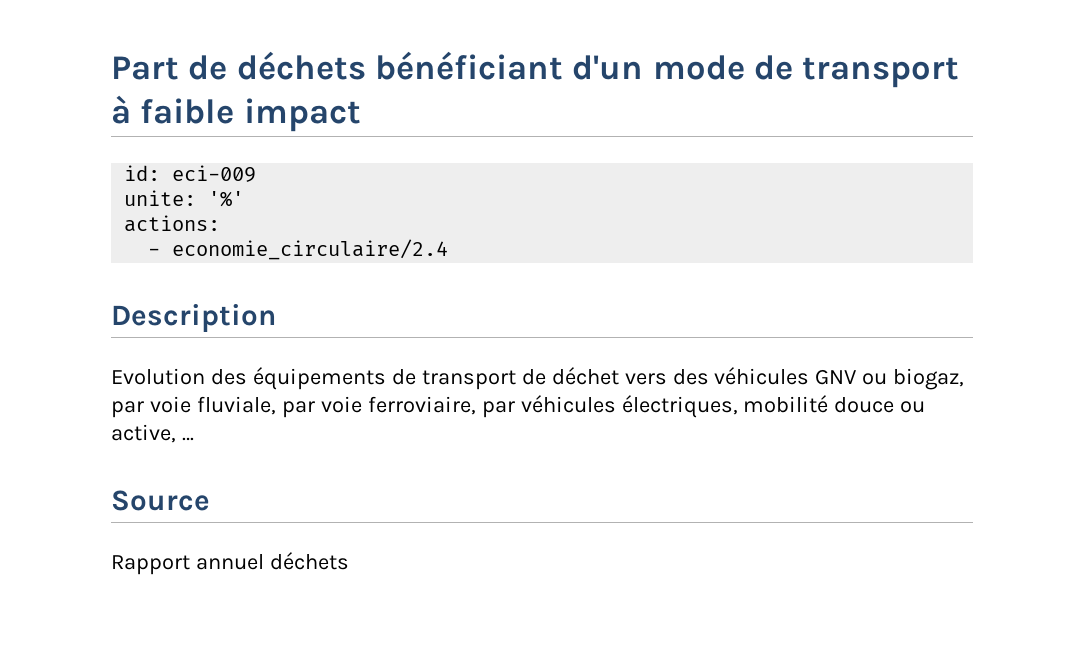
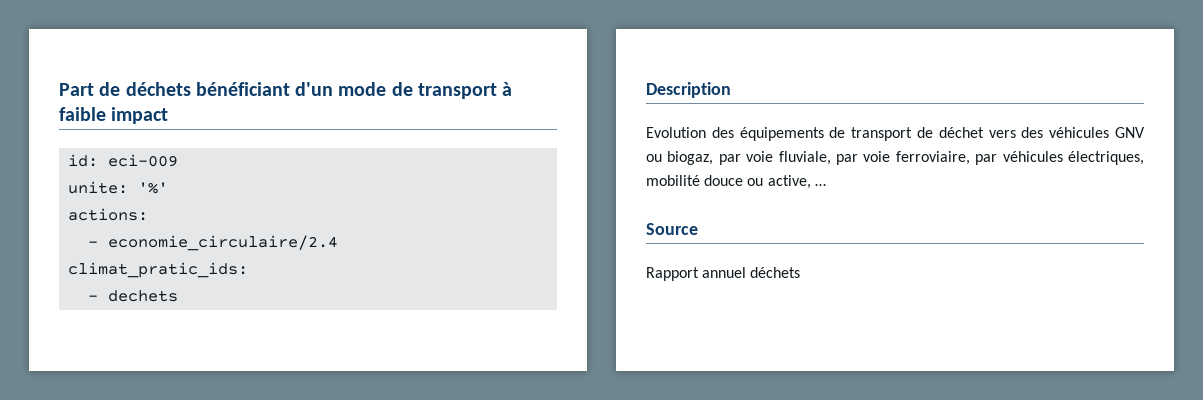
+ climat_pratic_ids:
+ - dechets

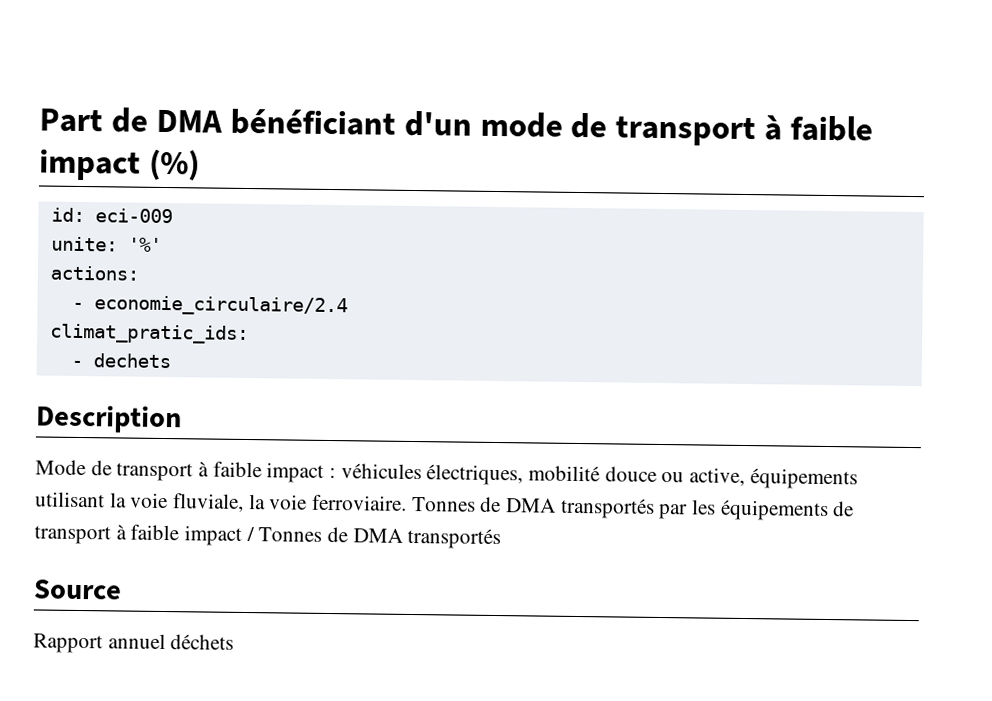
- Part de déchets bénéficiant d'un mode de transport à faible impact
+ Part de DMA bénéficiant d'un mode de transport à faible impact (%)
- Evolution des équipements de transport de déchet vers des véhicules GNV ou biogaz, par voie fluviale, par voie ferroviaire, par véhicules électriques, mobilité douce ou active, …
+ Mode de transport à faible impact : véhicules électriques, mobilité douce ou active, équipements utilisant la voie fluviale, la voie ferroviaire. Tonnes de DMA transportés par les équipements de transport à faible impact / Tonnes de DMA transportés

